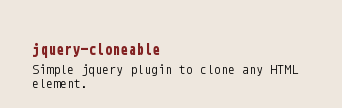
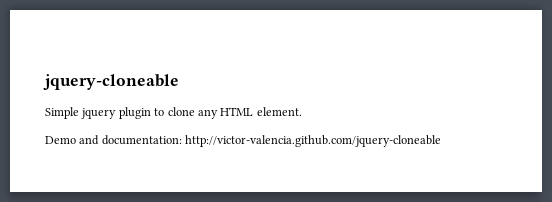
+ Demo and documentation: http://victor-valencia.github.com/jquery-cloneable

